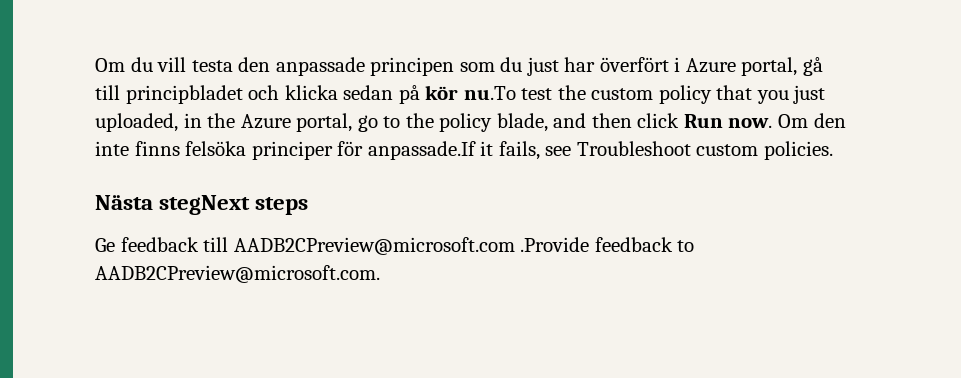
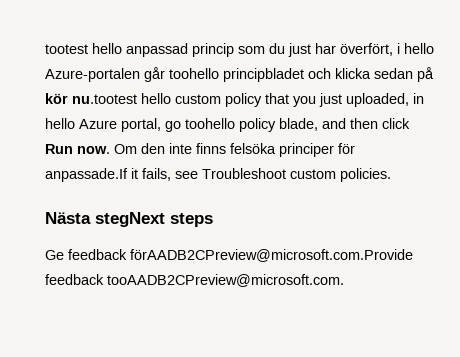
- Om du vill testa den anpassade principen som du just har överfört i Azure portal, gå till principbladet och klicka sedan på kör nu.To test the custom policy that you just uploaded, in the Azure portal, go to the policy blade, and then click Run now.
+ tootest hello anpassad princip som du just har överfört, i hello Azure-portalen går toohello principbladet och klicka sedan på kör nu.tootest hello custom policy that you just uploaded, in hello Azure portal, go toohello policy blade, and then click Run now.
- Ge feedback till AADB2CPreview@microsoft.com .Provide feedback to AADB2CPreview@microsoft.com.
+ Ge feedback förAADB2CPreview@microsoft.com.Provide feedback tooAADB2CPreview@microsoft.com.

